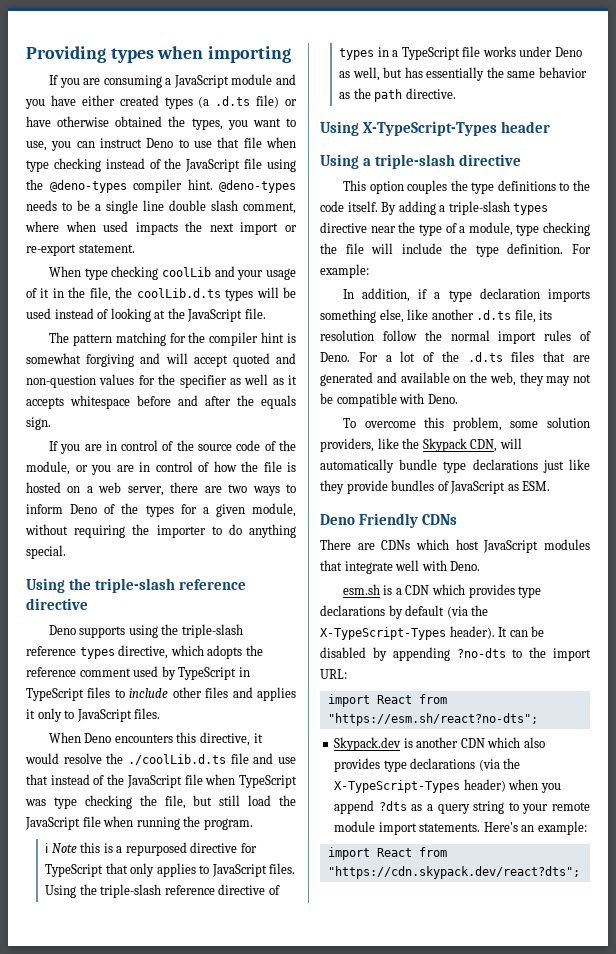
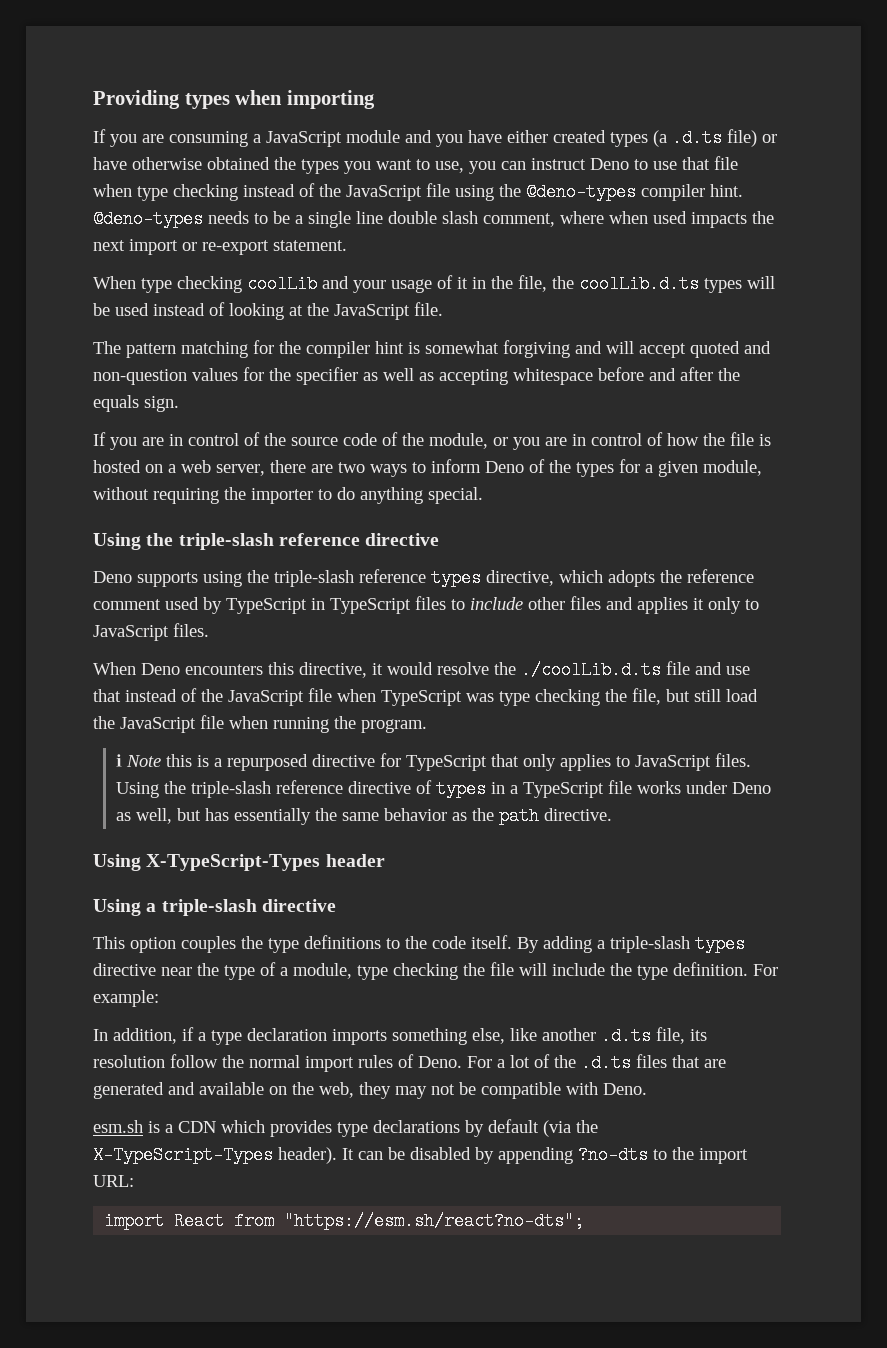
- If you are consuming a JavaScript module and you have either created types (a .d.ts file) or have otherwise obtained the types, you want to use, you can instruct Deno to use that file when type checking instead of the JavaScript file using the @deno-types compiler hint.
+ If you are consuming a JavaScript module and you have either created types (a .d.ts file) or have otherwise obtained the types you want to use, you can instruct Deno to use that file when type checking instead of the JavaScript file using the @deno-types compiler hint.
- The pattern matching for the compiler hint is somewhat forgiving and will accept quoted and non-question values for the specifier as well as it accepts whitespace before and after the equals sign.
+ The pattern matching for the compiler hint is somewhat forgiving and will accept quoted and non-question values for the specifier as well as accepting whitespace before and after the equals sign.
- To overcome this problem, some solution providers, like the Skypack CDN, will automatically bundle type declarations just like they provide bundles of JavaScript as ESM.
- Deno Friendly CDNs
- There are CDNs which host JavaScript modules that integrate well with Deno.
- Skypack.dev is another CDN which also provides type declarations (via the X-TypeScript-Types header) when you append ?dts as a query string to your remote module import statements. Here's an example:
- import React from "https://cdn.skypack.dev/react?dts";

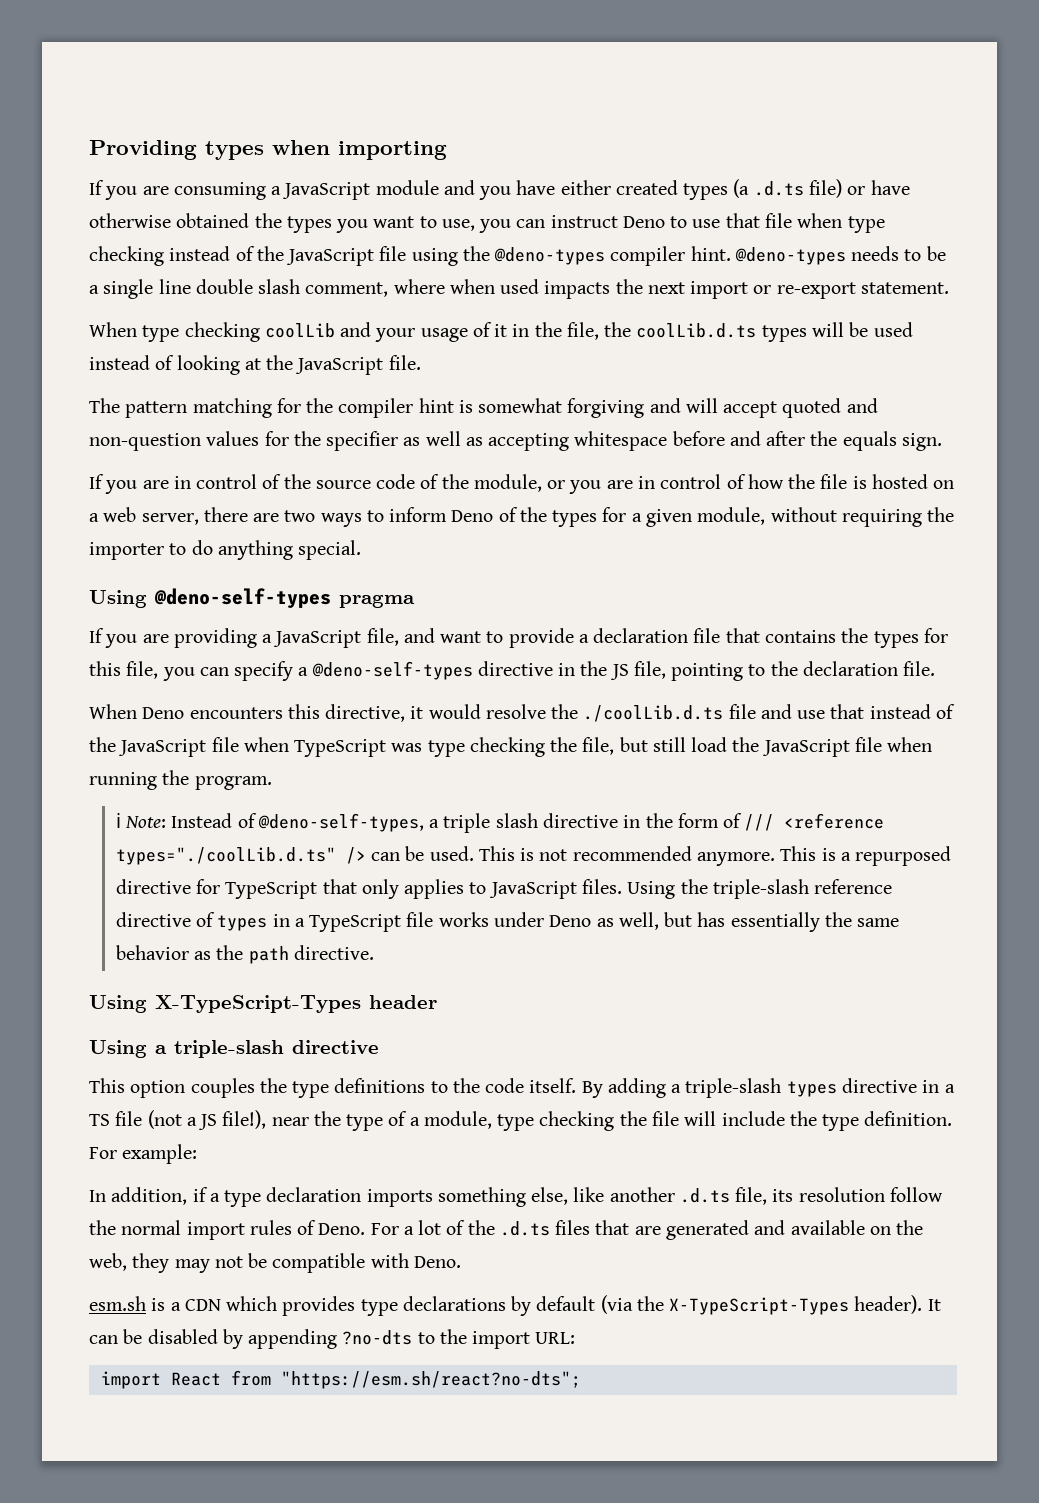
  If you are in control of the source code of the module, or you are in control of how the file is hosted on a web server, there are two ways to inform Deno of the types for a given module, without requiring the importer to do anything special.
- Using the triple-slash reference directive
- Deno supports using the triple-slash reference types directive, which adopts the reference comment used by TypeScript in TypeScript files to include other files and applies it only to JavaScript files.
+ Using @deno-self-types pragma
+ If you are providing a JavaScript file, and want to provide a declaration file that contains the types for this file, you can specify a @deno-self-types directive in the JS file, pointing to the declaration file.
- ℹ Note this is a repurposed directive for TypeScript that only applies to JavaScript files.
+ ℹ Note: Instead of @deno-self-types, a triple slash directive in the form of /// <reference types="./coolLib.d.ts" /> can be used. This is not recommended anymore. This is a repurposed directive for TypeScript that only applies to JavaScript files.
- By adding a triple-slash types directive near the type of a module, type checking the file will include the type definition.
+ By adding a triple-slash types directive in a TS file (not a JS file!), near the type of a module, type checking the file will include the type definition.

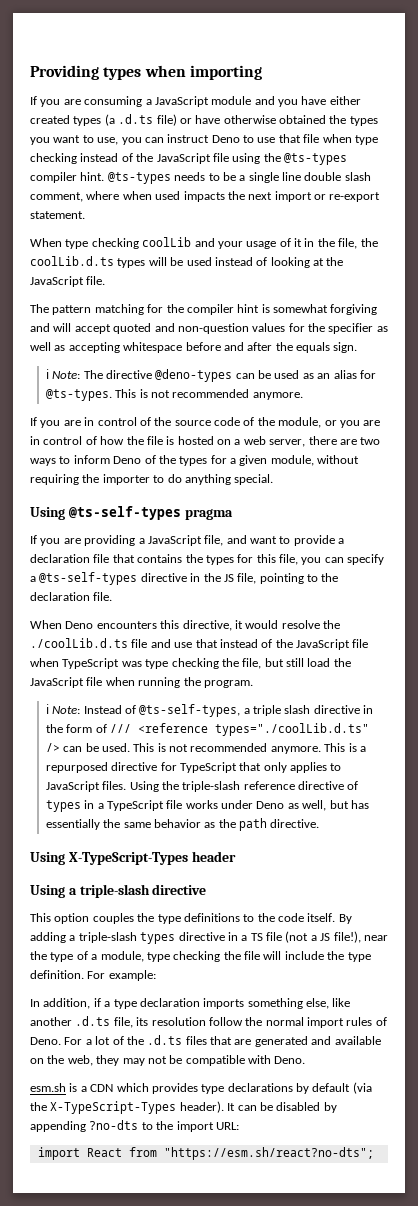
- If you are consuming a JavaScript module and you have either created types (a .d.ts file) or have otherwise obtained the types you want to use, you can instruct Deno to use that file when type checking instead of the JavaScript file using the @deno-types compiler hint.
+ If you are consuming a JavaScript module and you have either created types (a .d.ts file) or have otherwise obtained the types you want to use, you can instruct Deno to use that file when type checking instead of the JavaScript file using the @ts-types compiler hint.
- @deno-types needs to be a single line double slash comment, where when used impacts the next import or re-export statement.
+ @ts-types needs to be a single line double slash comment, where when used impacts the next import or re-export statement.
+ ℹ Note: The directive @deno-types can be used as an alias for @ts-types. This is not recommended anymore.
- Using @deno-self-types pragma
+ Using @ts-self-types pragma
- If you are providing a JavaScript file, and want to provide a declaration file that contains the types for this file, you can specify a @deno-self-types directive in the JS file, pointing to the declaration file.
+ If you are providing a JavaScript file, and want to provide a declaration file that contains the types for this file, you can specify a @ts-self-types directive in the JS file, pointing to the declaration file.
- ℹ Note: Instead of @deno-self-types, a triple slash directive in the form of /// <reference types="./coolLib.d.ts" /> can be used.
+ ℹ Note: Instead of @ts-self-types, a triple slash directive in the form of /// <reference types="./coolLib.d.ts" /> can be used.

